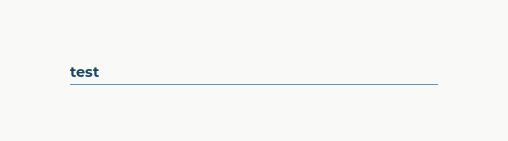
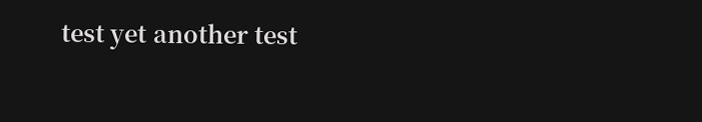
- test
+ test yet another test

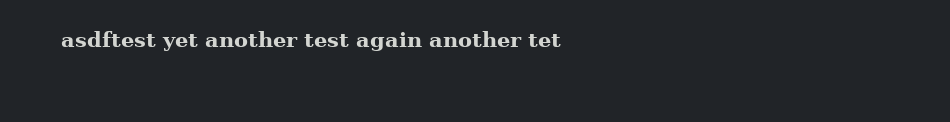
- test yet another test
+ asdftest yet another test again another tet

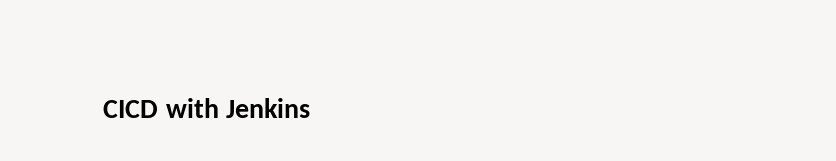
- asdftest yet another test again another tet
+ CICD with Jenkins

